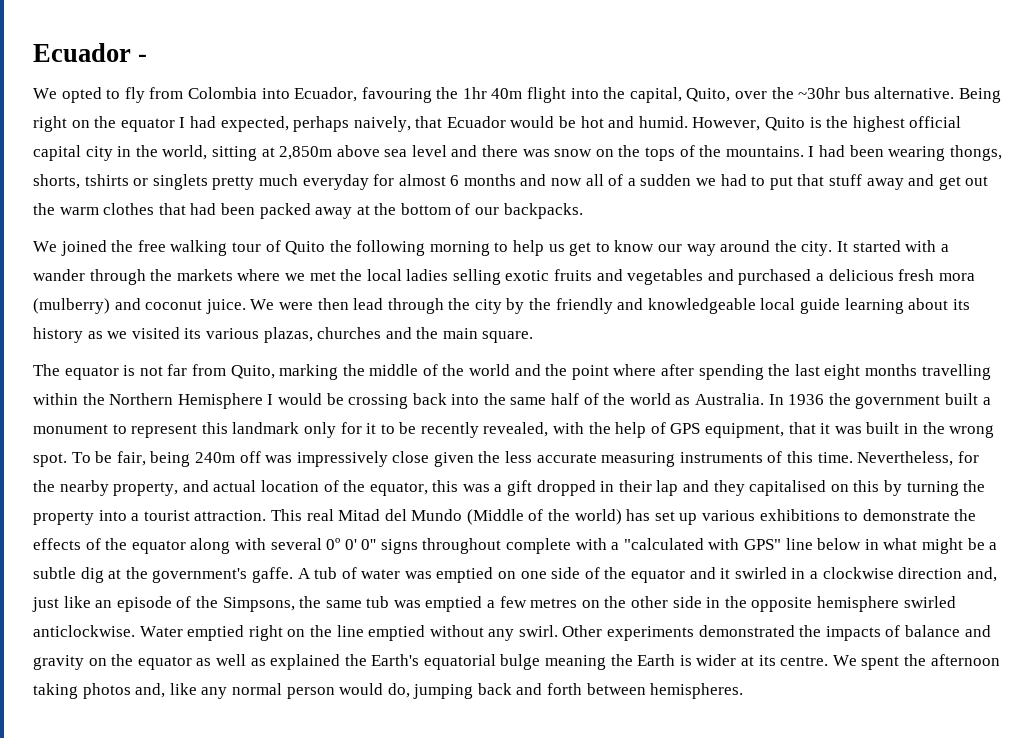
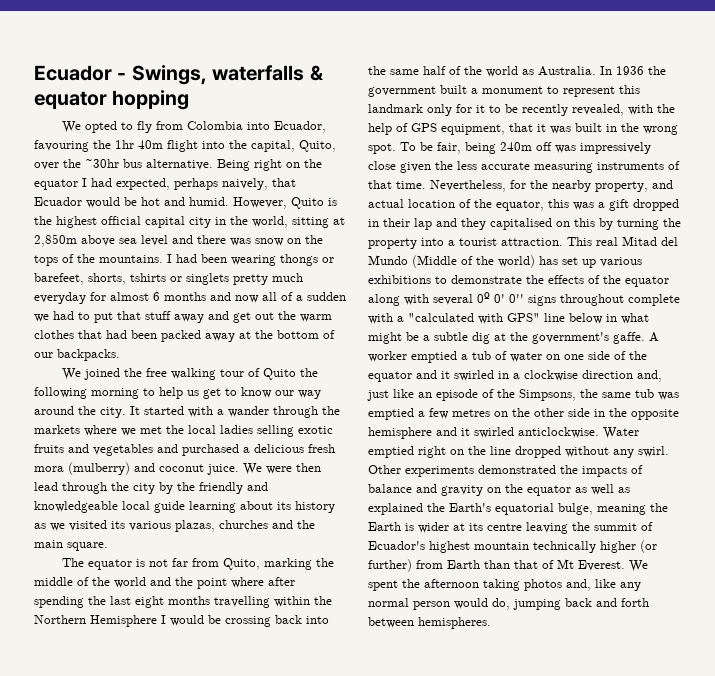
- Ecuador -
+ Ecuador - Swings, waterfalls & equator hopping
- I had been wearing thongs, shorts, tshirts or singlets pretty much everyday for almost 6 months and now all of a sudden we had to put that stuff away and get out the warm clothes that had been packed away at the bottom of our backpacks.
+ I had been wearing thongs or barefeet, shorts, tshirts or singlets pretty much everyday for almost 6 months and now all of a sudden we had to put that stuff away and get out the warm clothes that had been packed away at the bottom of our backpacks.
- To be fair, being 240m off was impressively close given the less accurate measuring instruments of this time.
+ To be fair, being 240m off was impressively close given the less accurate measuring instruments of that time.
- A tub of water was emptied on one side of the equator and it swirled in a clockwise direction and, just like an episode of the Simpsons, the same tub was emptied a few metres on the other side in the opposite hemisphere swirled anticlockwise.
+ A worker emptied a tub of water on one side of the equator and it swirled in a clockwise direction and, just like an episode of the Simpsons, the same tub was emptied a few metres on the other side in the opposite hemisphere and it swirled anticlockwise.
- Water emptied right on the line emptied without any swirl.
+ Water emptied right on the line dropped without any swirl.
- Other experiments demonstrated the impacts of balance and gravity on the equator as well as explained the Earth's equatorial bulge meaning the Earth is wider at its centre.
+ Other experiments demonstrated the impacts of balance and gravity on the equator as well as explained the Earth's equatorial bulge, meaning the Earth is wider at its centre leaving the summit of Ecuador's highest mountain technically higher (or further) from Earth than that of Mt Everest.

